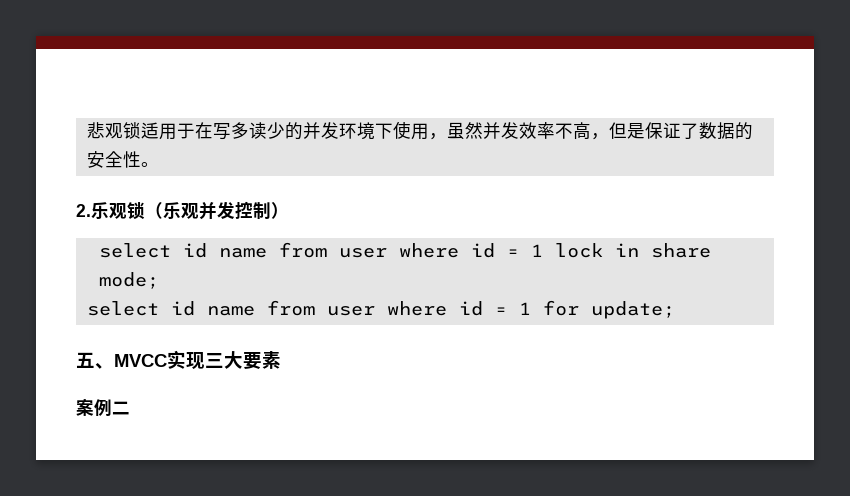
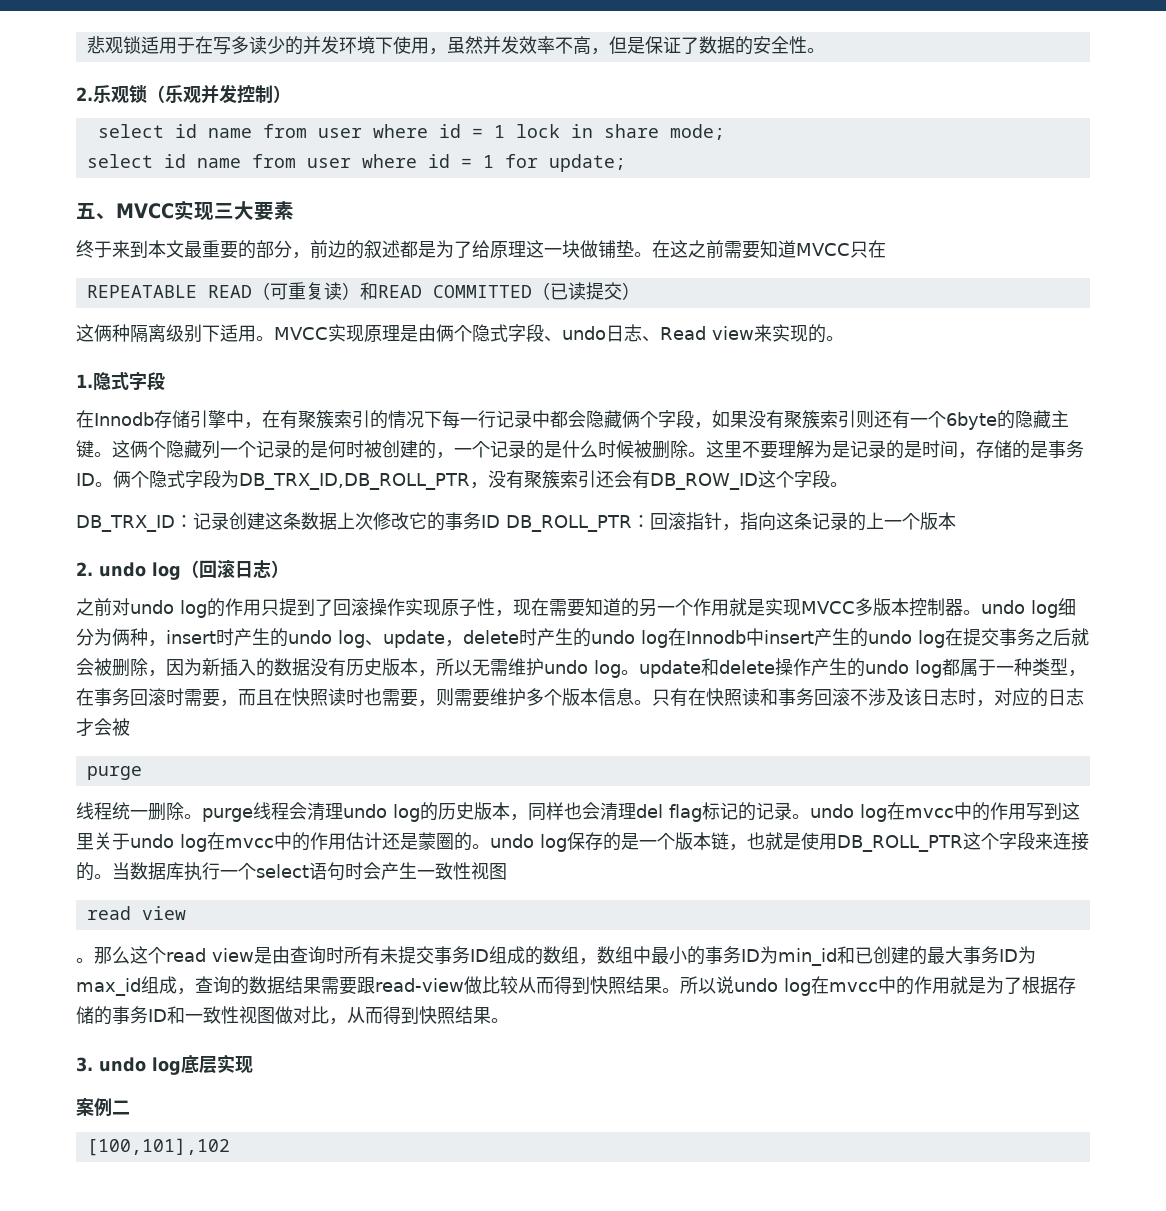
+ 终于来到本文最重要的部分，前边的叙述都是为了给原理这一块做铺垫。在这之前需要知道MVCC只在
+ REPEATABLE READ（可重复读）和READ COMMITTED（已读提交）
+ 这俩种隔离级别下适用。MVCC实现原理是由俩个隐式字段、undo日志、Read view来实现的。
+ 1.隐式字段
+ 在Innodb存储引擎中，在有聚簇索引的情况下每一行记录中都会隐藏俩个字段，如果没有聚簇索引则还有一个6byte的隐藏主键。这俩个隐藏列一个记录的是何时被创建的，一个记录的是什么时候被删除。这里不要理解为是记录的是时间，存储的是事务ID。俩个隐式字段为DB_TRX_ID,DB_ROLL_PTR，没有聚簇索引还会有DB_ROW_ID这个字段。
+ DB_TRX_ID：记录创建这条数据上次修改它的事务ID DB_ROLL_PTR：回滚指针，指向这条记录的上一个版本
+ 2. undo log（回滚日志）
+ 之前对undo log的作用只提到了回滚操作实现原子性，现在需要知道的另一个作用就是实现MVCC多版本控制器。undo log细分为俩种，insert时产生的undo log、update，delete时产生的undo log在Innodb中insert产生的undo log在提交事务之后就会被删除，因为新插入的数据没有历史版本，所以无需维护undo log。update和delete操作产生的undo log都属于一种类型，在事务回滚时需要，而且在快照读时也需要，则需要维护多个版本信息。只有在快照读和事务回滚不涉及该日志时，对应的日志才会被
+ purge
+ 线程统一删除。purge线程会清理undo log的历史版本，同样也会清理del flag标记的记录。undo log在mvcc中的作用写到这里关于undo log在mvcc中的作用估计还是蒙圈的。undo log保存的是一个版本链，也就是使用DB_ROLL_PTR这个字段来连接的。当数据库执行一个select语句时会产生一致性视图
+ read view
+ 。那么这个read view是由查询时所有未提交事务ID组成的数组，数组中最小的事务ID为min_id和已创建的最大事务ID为max_id组成，查询的数据结果需要跟read-view做比较从而得到快照结果。所以说undo log在mvcc中的作用就是为了根据存储的事务ID和一致性视图做对比，从而得到快照结果。
+ 3. undo log底层实现
+ [100,101],102

